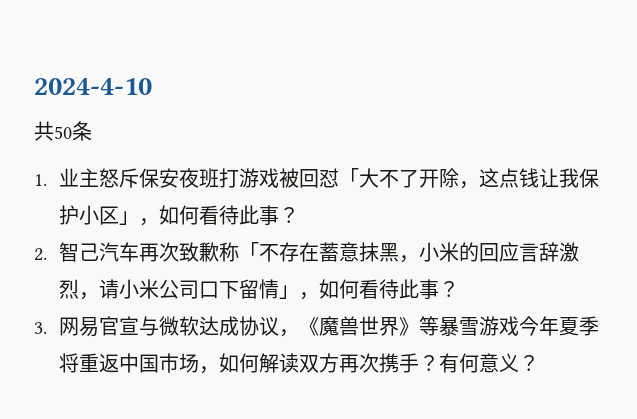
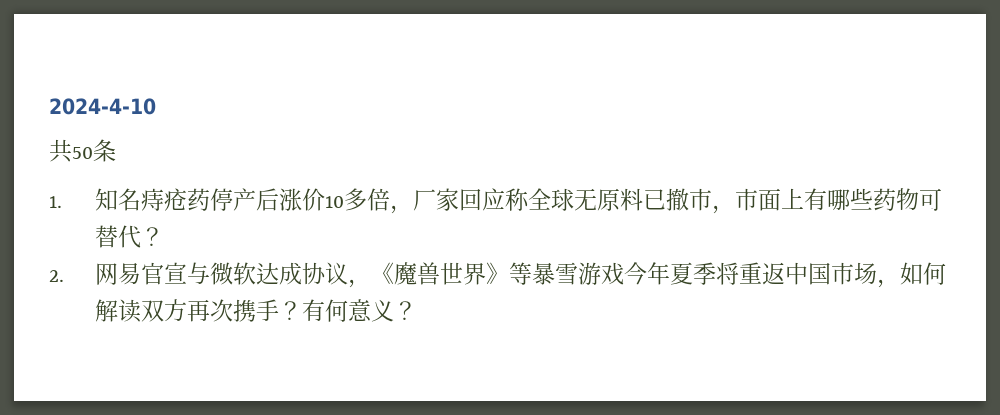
- 1.业主怒斥保安夜班打游戏被回怼「大不了开除，这点钱让我保护小区」，如何看待此事？
- 2.智己汽车再次致歉称「不存在蓄意抹黑，小米的回应言辞激烈，请小米公司口下留情」，如何看待此事？
- 3.网易官宣与微软达成协议，《魔兽世界》等暴雪游戏今年夏季将重返中国市场，如何解读双方再次携手？
+ 1.知名痔疮药停产后涨价10多倍，厂家回应称全球无原料已撤市，市面上有哪些药物可替代？
+ 2.网易官宣与微软达成协议，《魔兽世界》等暴雪游戏今年夏季将重返中国市场，如何解读双方再次携手？

